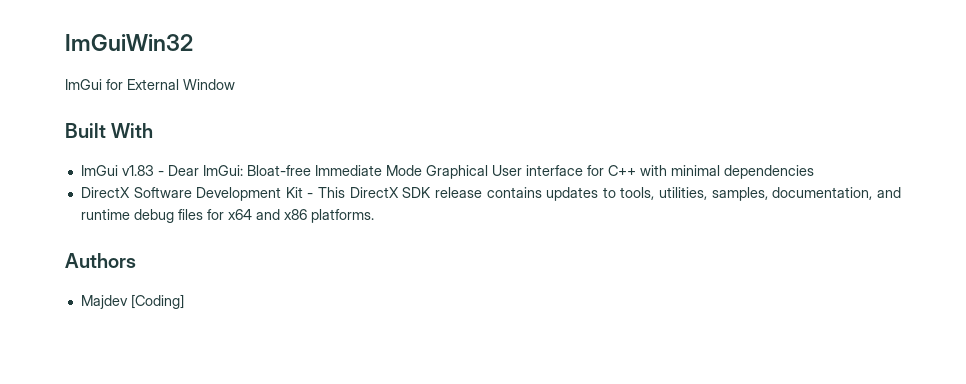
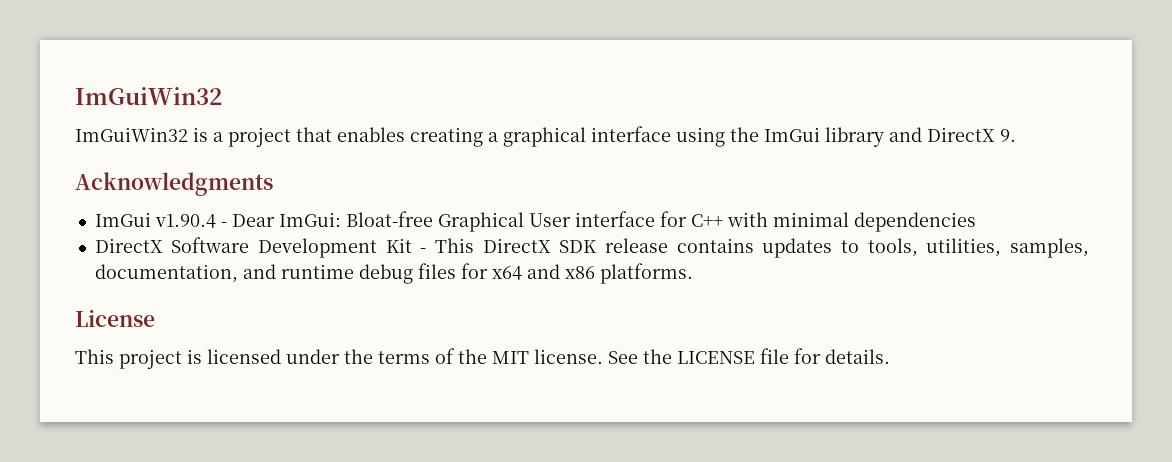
- ImGui for External Window
- Built With
- ImGui v1.83 - Dear ImGui: Bloat-free Immediate Mode Graphical User interface for C++ with minimal dependencies
+ ImGuiWin32 is a project that enables creating a graphical interface using the ImGui library and DirectX 9.
+ Acknowledgments
+ ImGui v1.90.4 - Dear ImGui: Bloat-free Graphical User interface for C++ with minimal dependencies
- Authors
- Majdev [Coding]
+ License
+ This project is licensed under the terms of the MIT license. See the LICENSE file for details.

